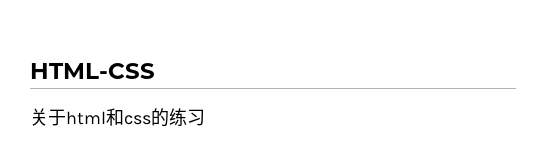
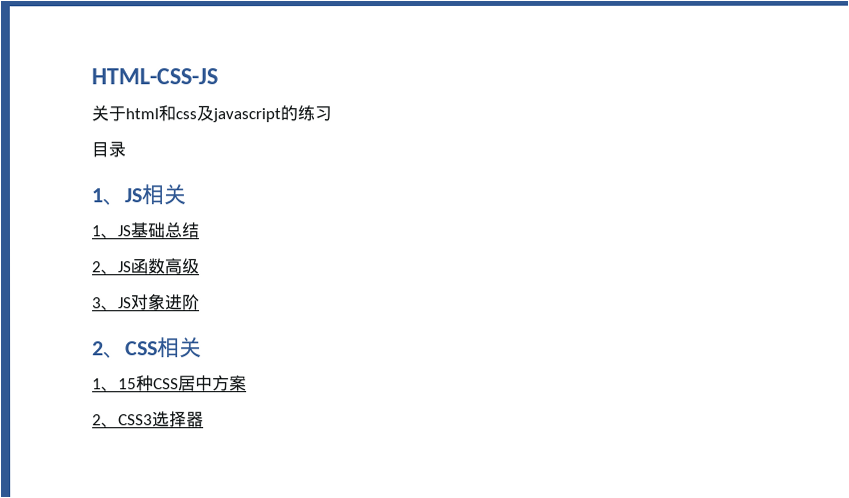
- HTML-CSS
+ HTML-CSS-JS
- 关于html和css的练习
+ 关于html和css及javascript的练习
+ 目录
+ 1、JS相关
+ 1、JS基础总结
+ 2、JS函数高级
+ 3、JS对象进阶
+ 2、CSS相关
+ 1、15种CSS居中方案
+ 2、CSS3选择器

